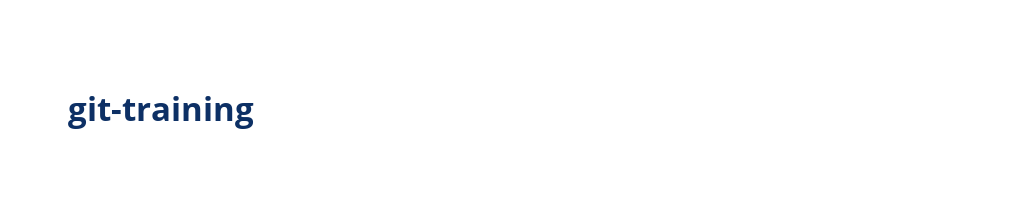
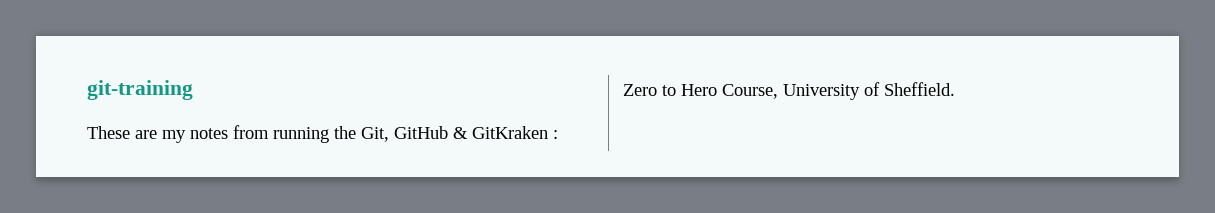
+ These are my notes from running the Git, GitHub & GitKraken : Zero to Hero Course, University of Sheffield.

